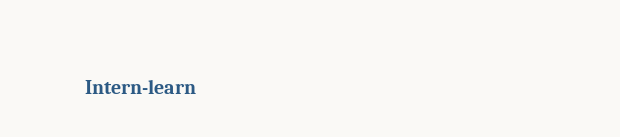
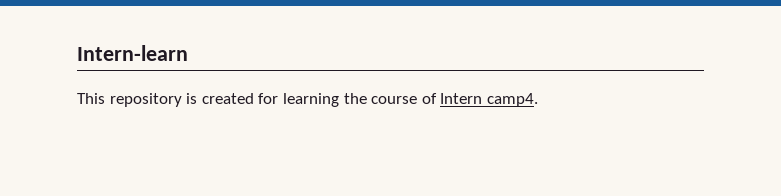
+ This repository is created for learning the course of Intern camp4.

